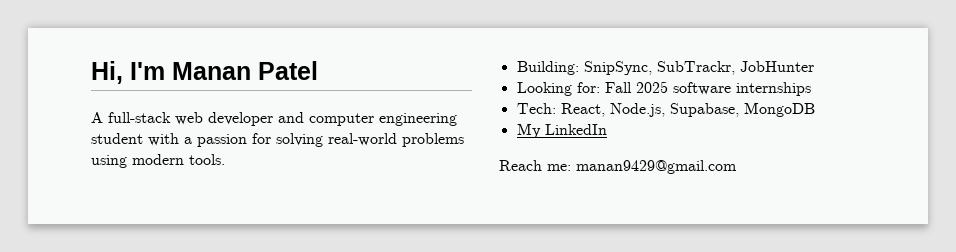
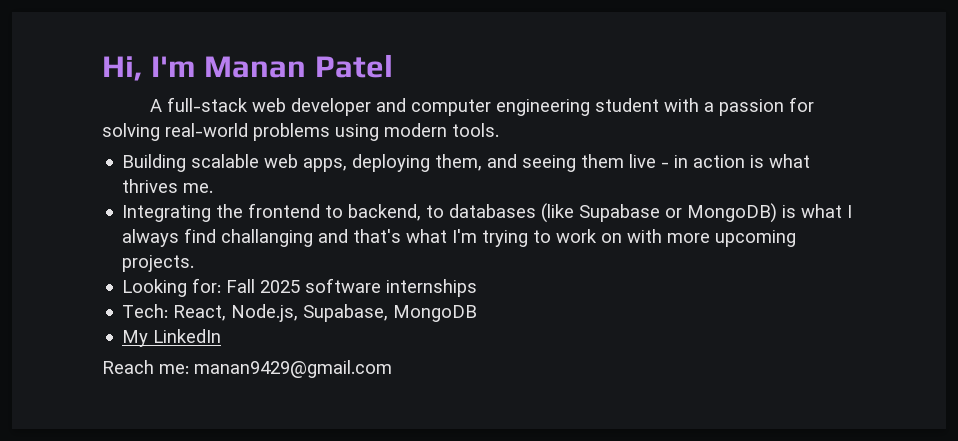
- Building: SnipSync, SubTrackr, JobHunter
+ Building scalable web apps, deploying them, and seeing them live - in action is what thrives me.
+ Integrating the frontend to backend, to databases (like Supabase or MongoDB) is what I always find challanging and that's what I'm trying to work on with more upcoming projects.

